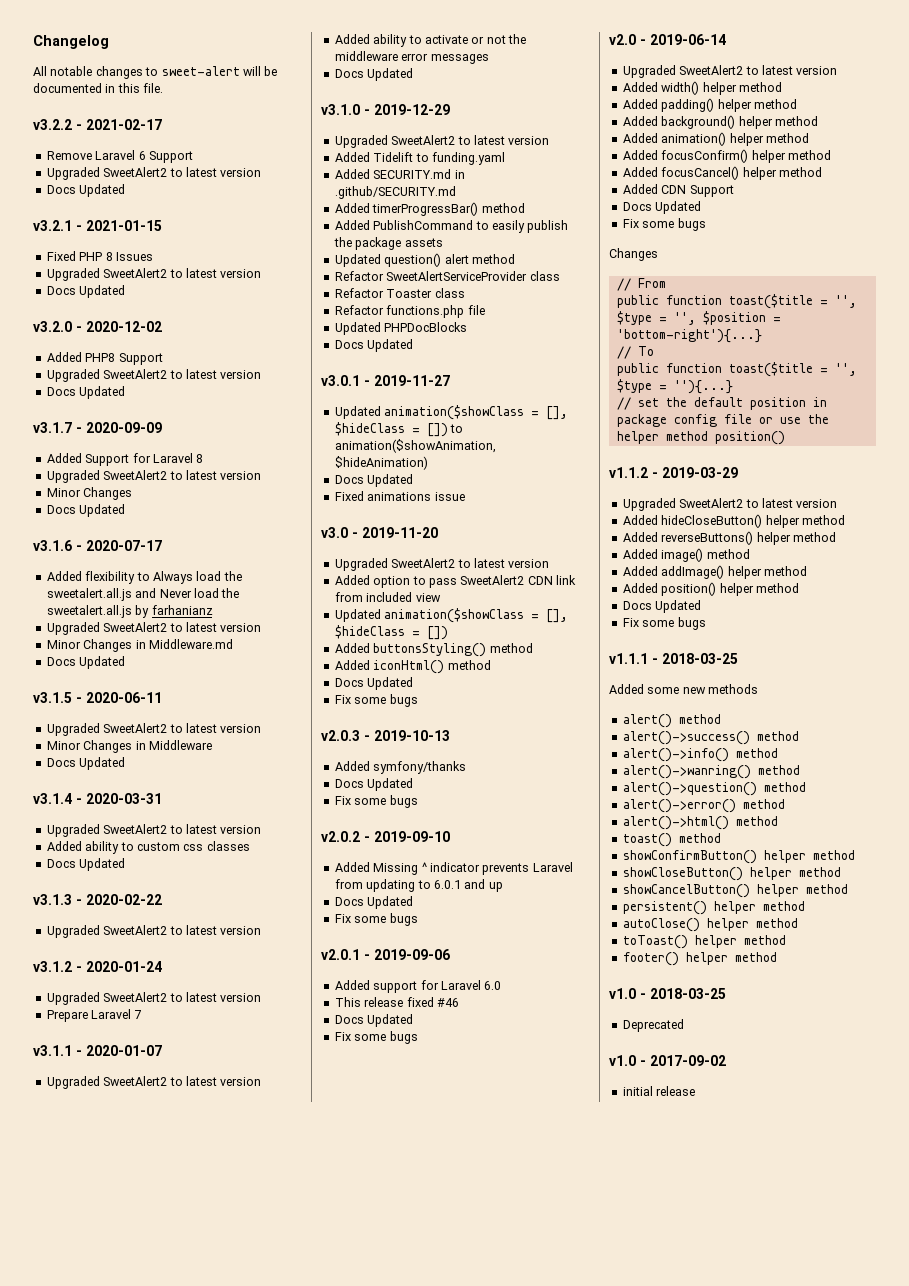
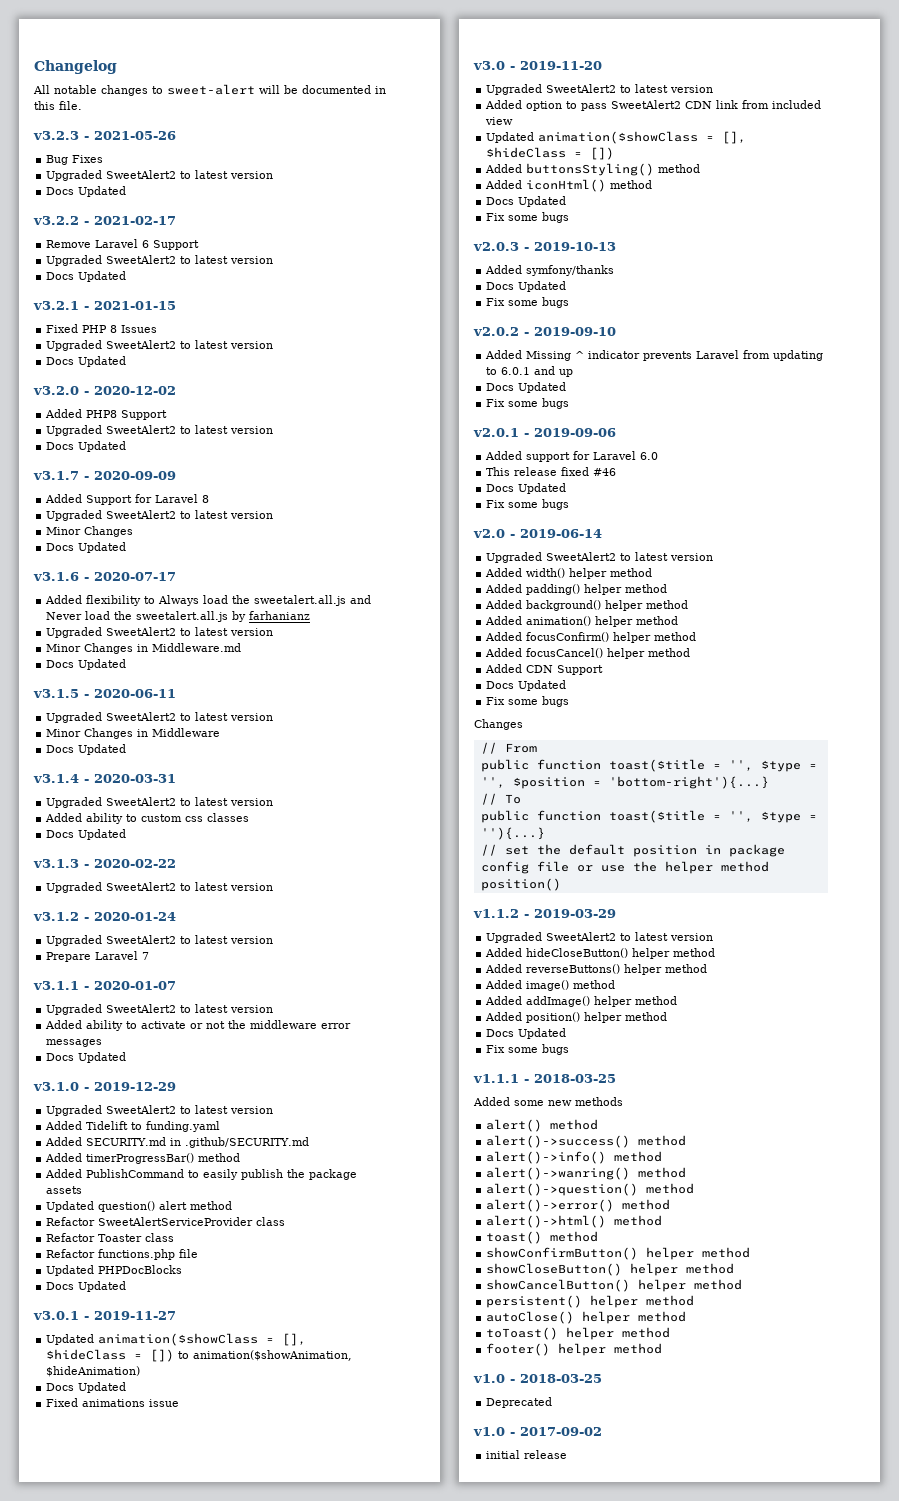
+ v3.2.3 - 2021-05-26
+ Bug Fixes
+ Upgraded SweetAlert2 to latest version
+ Docs Updated

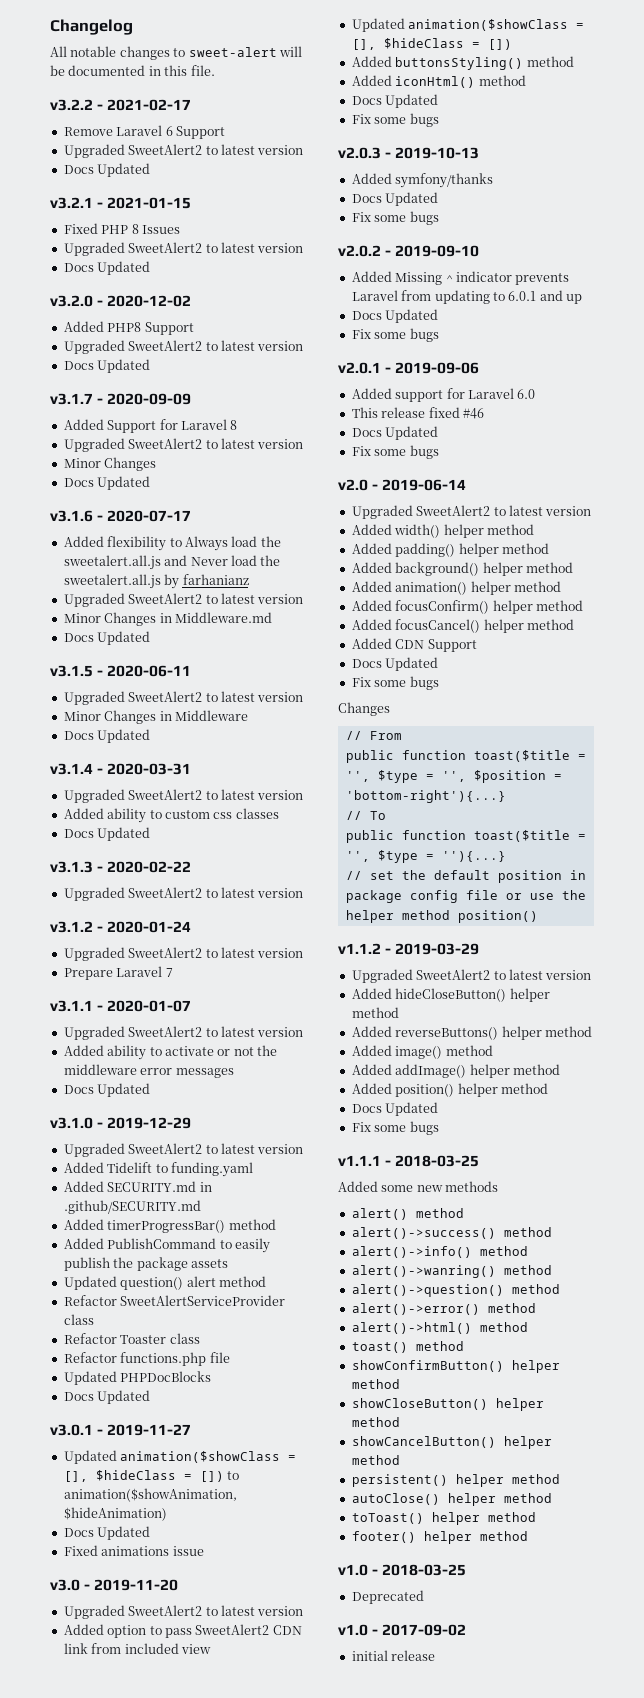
- v3.2.3 - 2021-05-26
- Bug Fixes
- Upgraded SweetAlert2 to latest version
- Docs Updated

